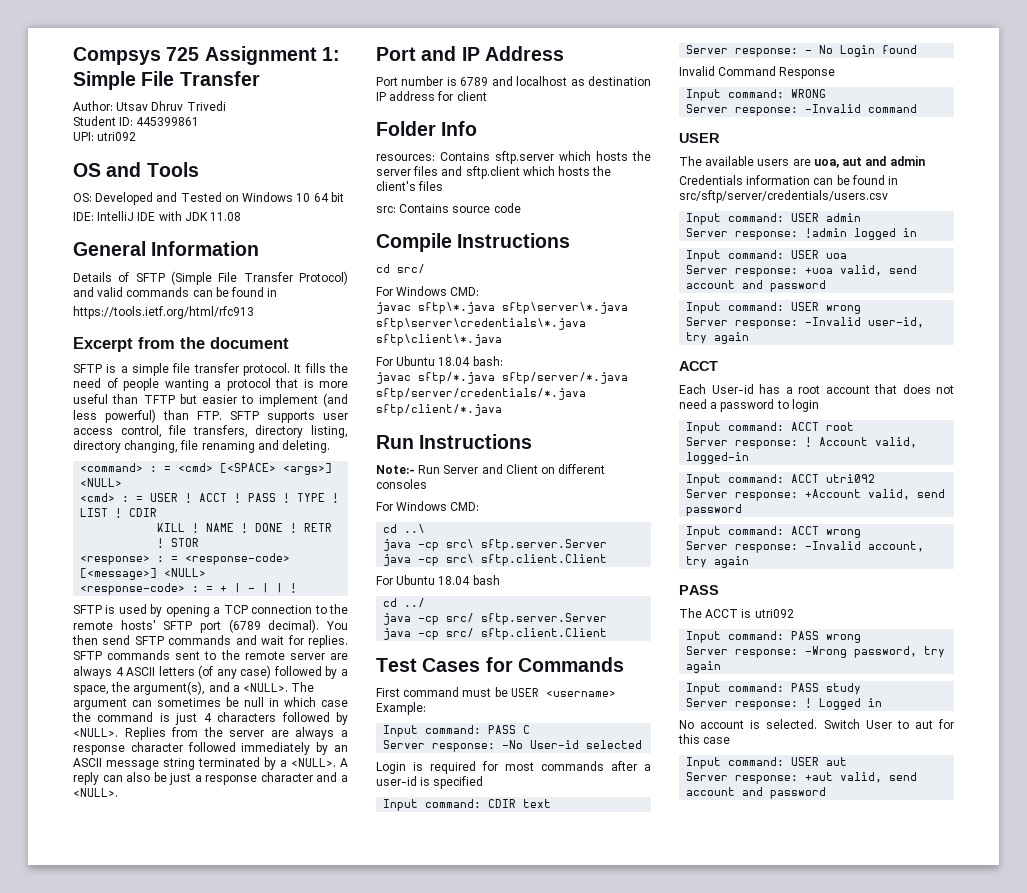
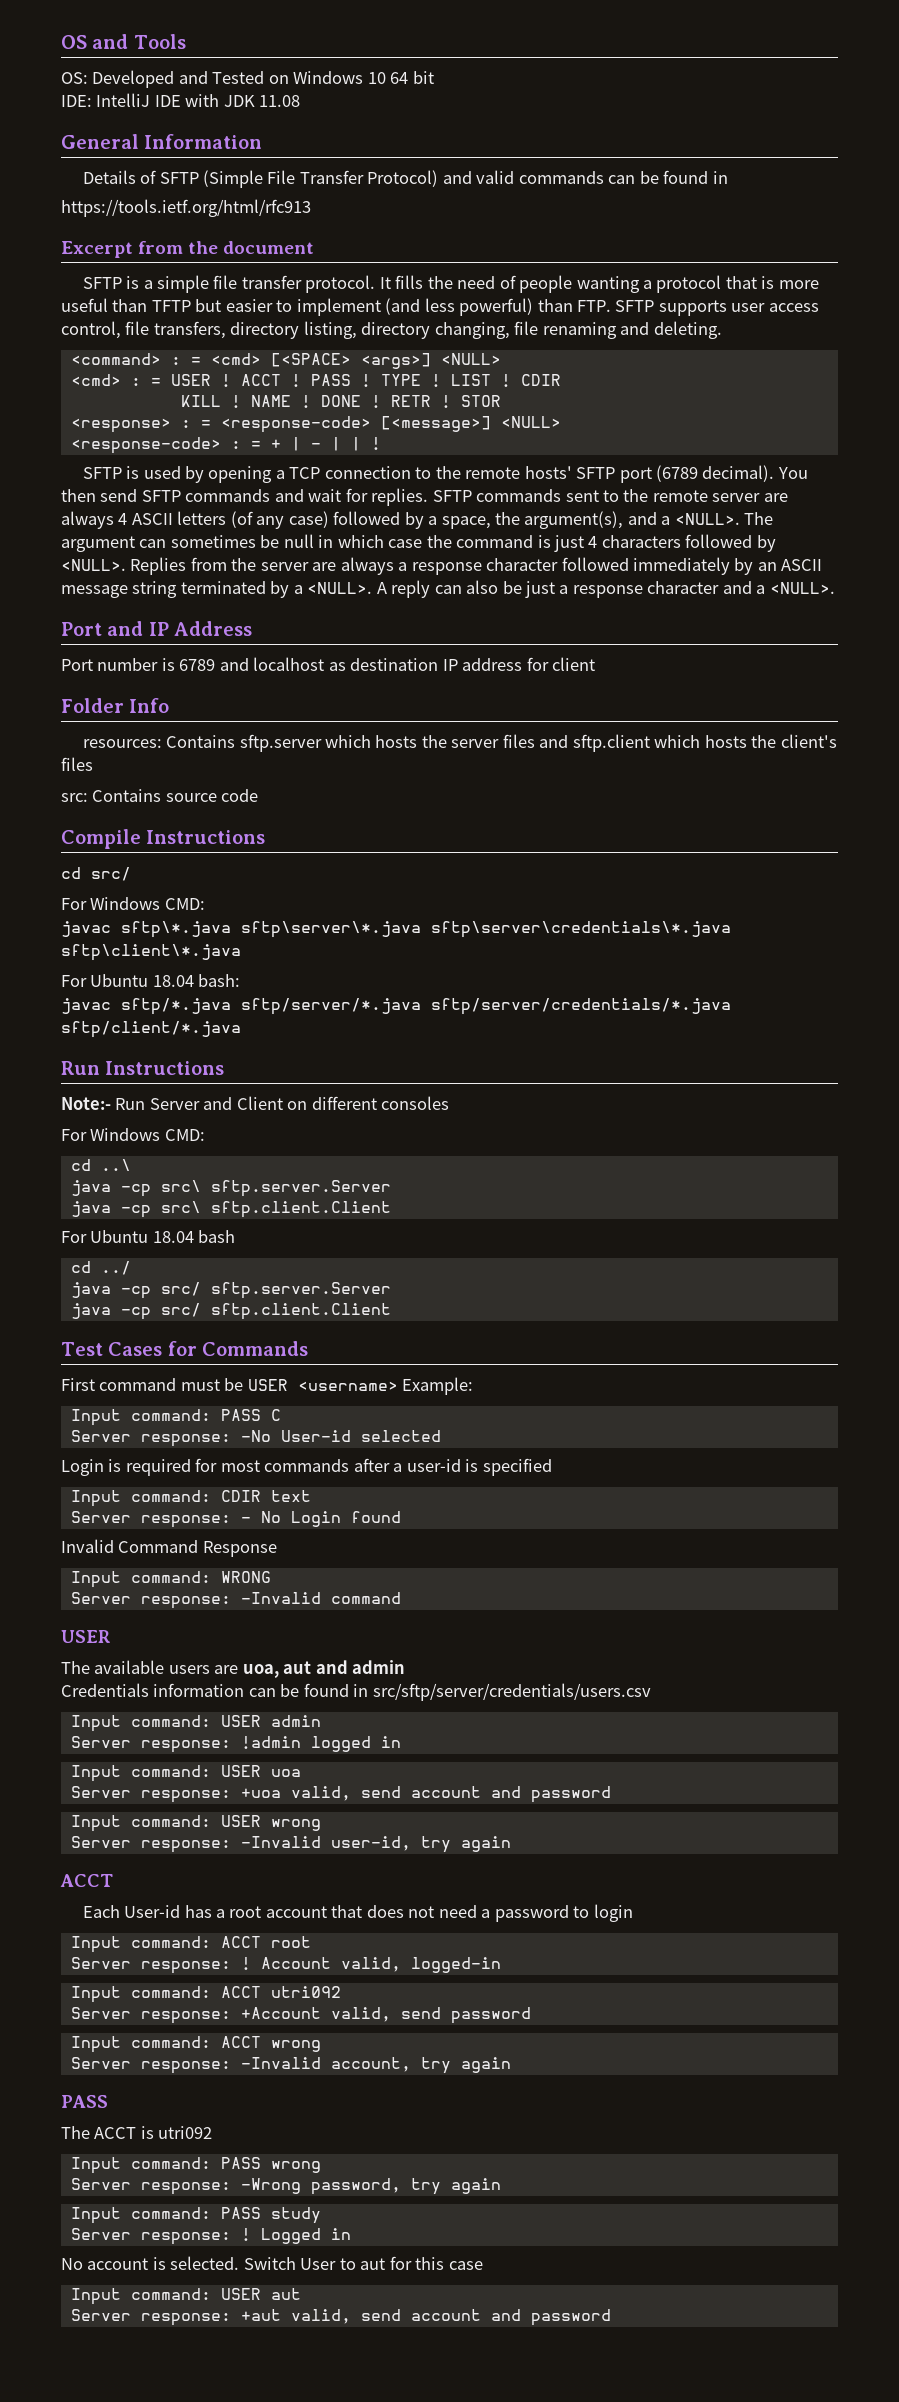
- Compsys 725 Assignment 1: Simple File Transfer
- Author: Utsav Dhruv Trivedi
- Student ID: 445399861
- UPI: utri092

